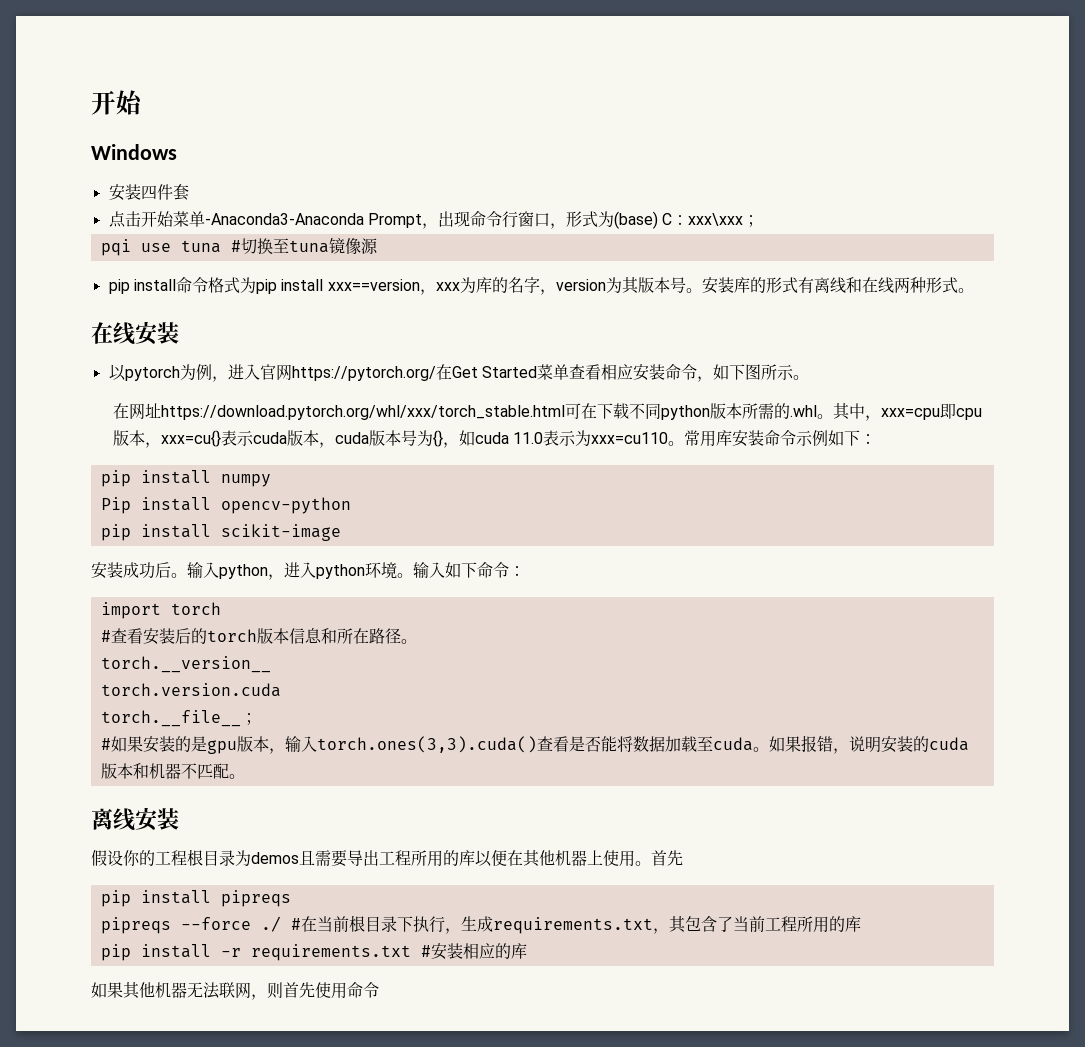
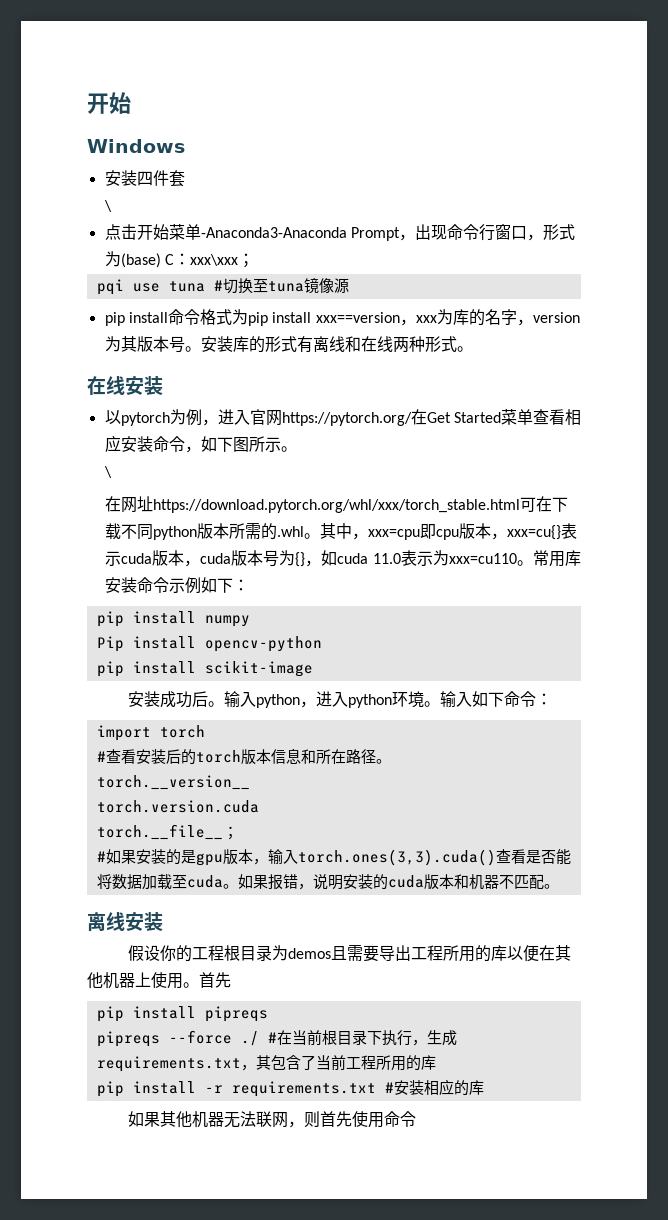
  安装四件套
+ \
  以pytorch为例，进入官网https://pytorch.org/在Get Started菜单查看相应安装命令，如下图所示。
+ \

